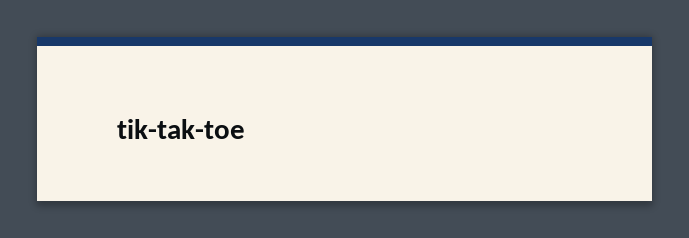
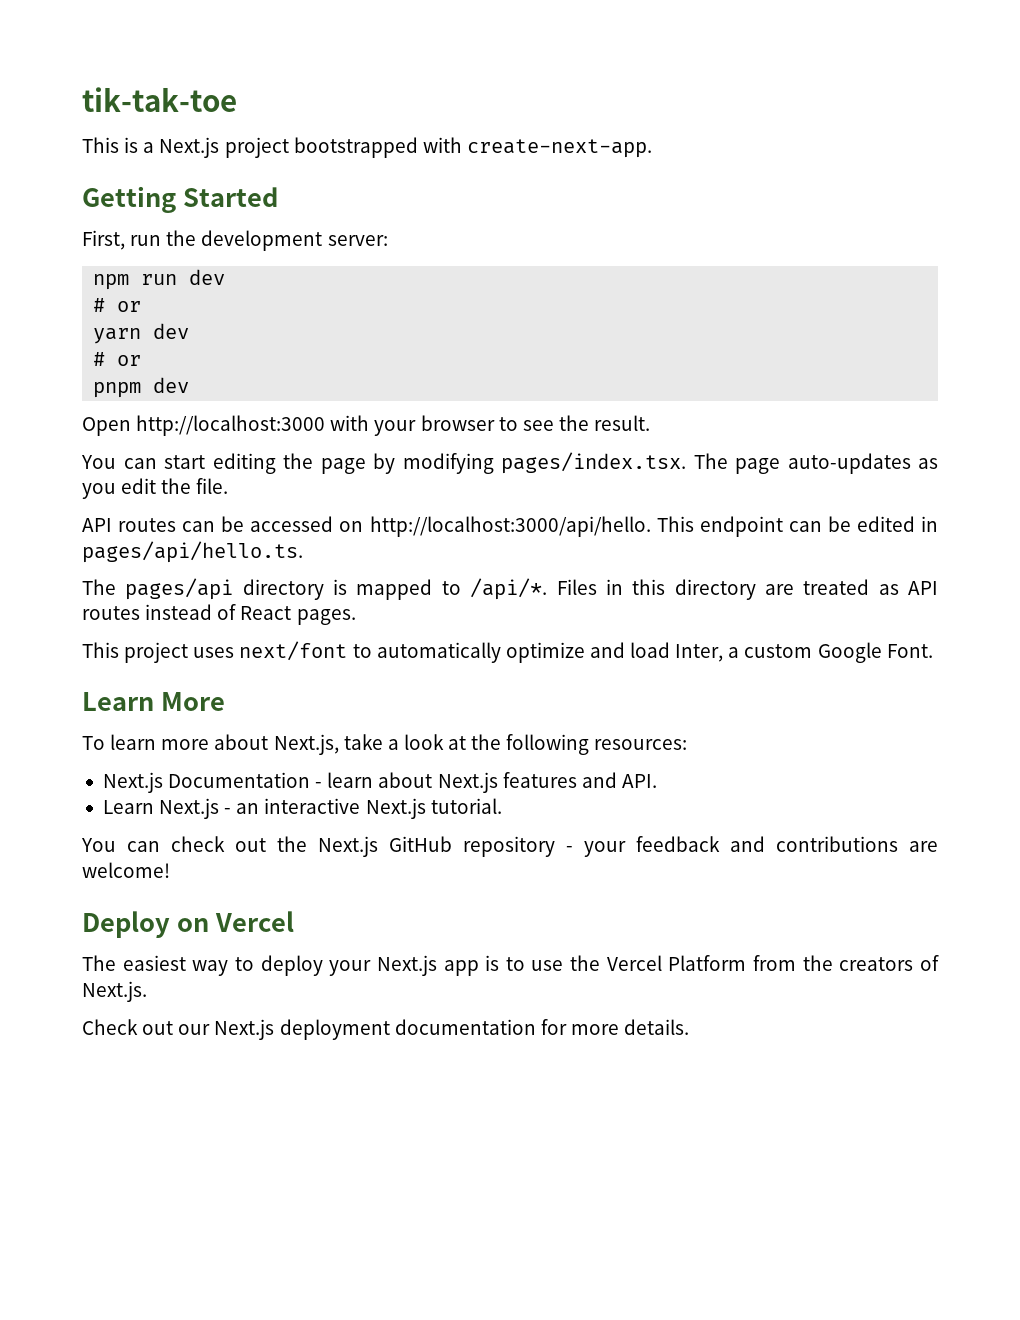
+ This is a Next.js project bootstrapped with create-next-app.
+ Getting Started
+ First, run the development server:
+ npm run dev
+ # or
+ yarn dev
+ # or
+ pnpm dev
+ Open http://localhost:3000 with your browser to see the result.
+ You can start editing the page by modifying pages/index.tsx. The page auto-updates as you edit the file.
+ API routes can be accessed on http://localhost:3000/api/hello. This endpoint can be edited in pages/api/hello.ts.
+ The pages/api directory is mapped to /api/*. Files in this directory are treated as API routes instead of React pages.
+ This project uses next/font to automatically optimize and load Inter, a custom Google Font.
+ Learn More
+ To learn more about Next.js, take a look at the following resources:
+ Next.js Documentation - learn about Next.js features and API.
+ Learn Next.js - an interactive Next.js tutorial.
+ You can check out the Next.js GitHub repository - your feedback and contributions are welcome!
+ Deploy on Vercel
+ The easiest way to deploy your Next.js app is to use the Vercel Platform from the creators of Next.js.
+ Check out our Next.js deployment documentation for more details.

